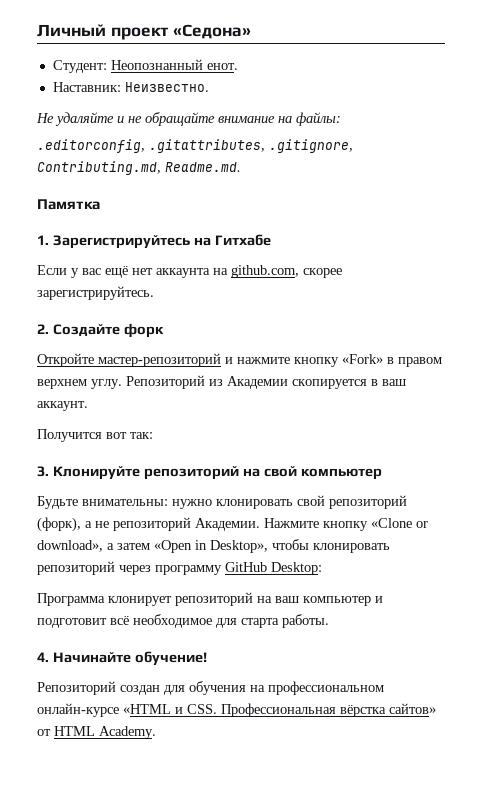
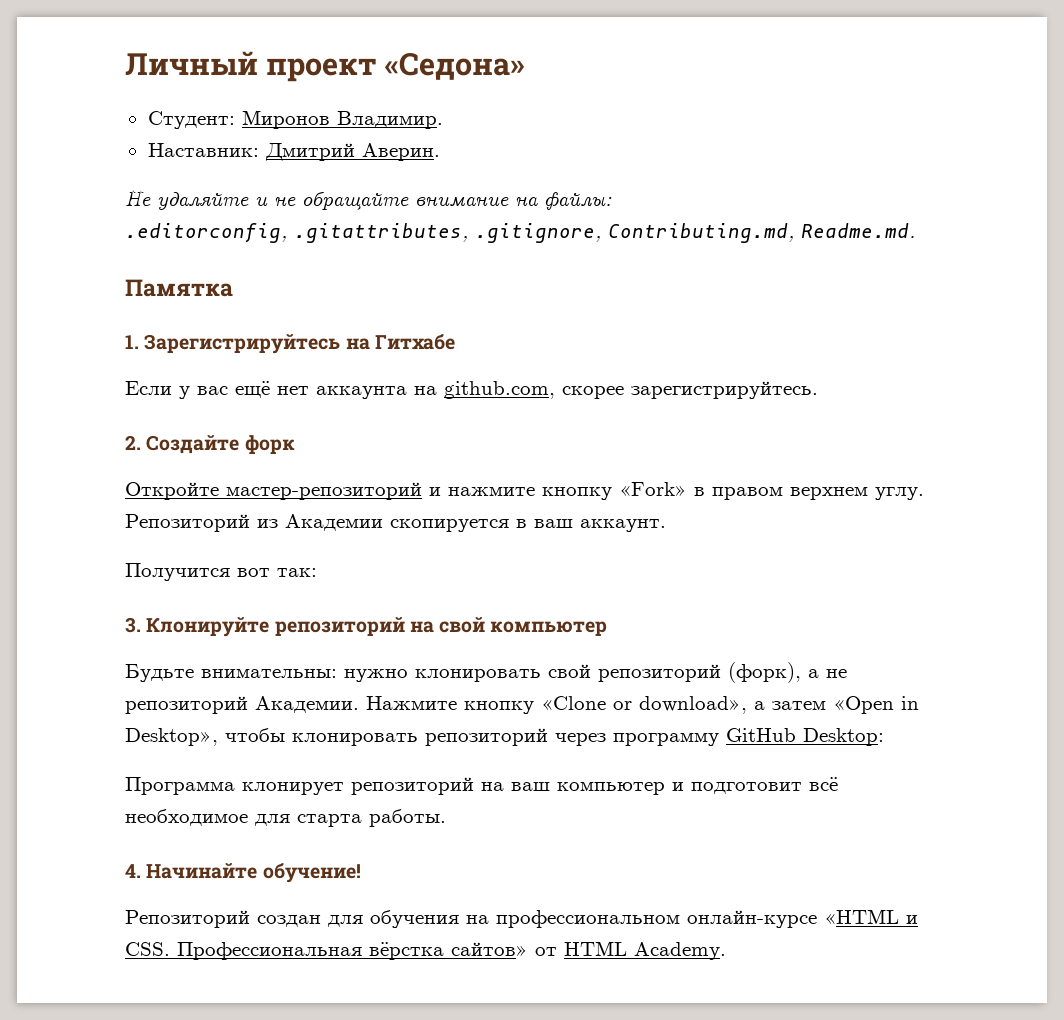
- Студент: Неопознанный енот.
+ Студент: Миронов Владимир.
- Наставник: Неизвестно.
+ Наставник: Дмитрий Аверин.

